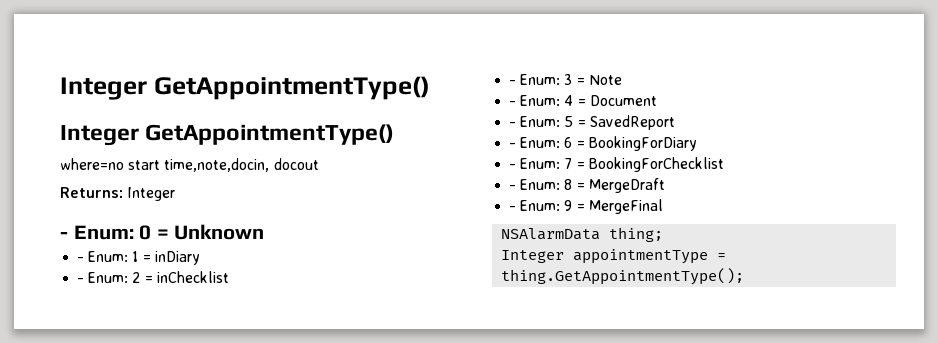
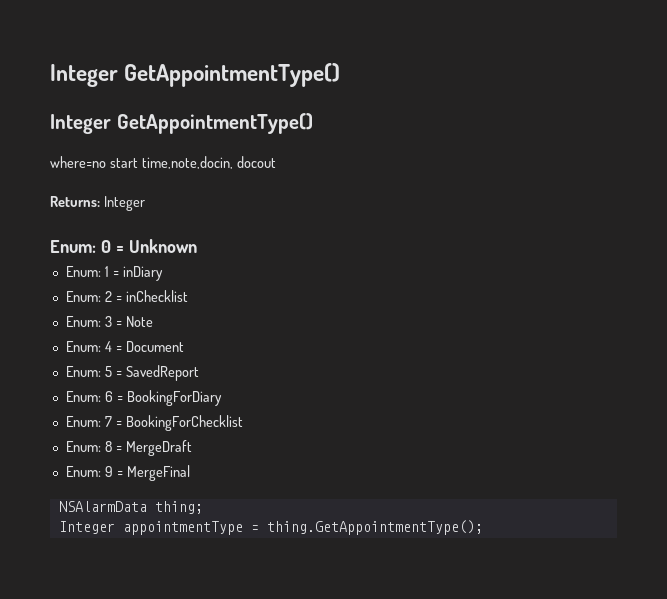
- - Enum: 0 = Unknown
+ Enum: 0 = Unknown
- - Enum: 1 = inDiary
+ Enum: 1 = inDiary
- - Enum: 2 = inChecklist
+ Enum: 2 = inChecklist
- - Enum: 3 = Note
+ Enum: 3 = Note
- - Enum: 4 = Document
+ Enum: 4 = Document
- - Enum: 5 = SavedReport
+ Enum: 5 = SavedReport
- - Enum: 6 = BookingForDiary
+ Enum: 6 = BookingForDiary
- - Enum: 7 = BookingForChecklist
+ Enum: 7 = BookingForChecklist
- - Enum: 8 = MergeDraft
+ Enum: 8 = MergeDraft
- - Enum: 9 = MergeFinal
+ Enum: 9 = MergeFinal

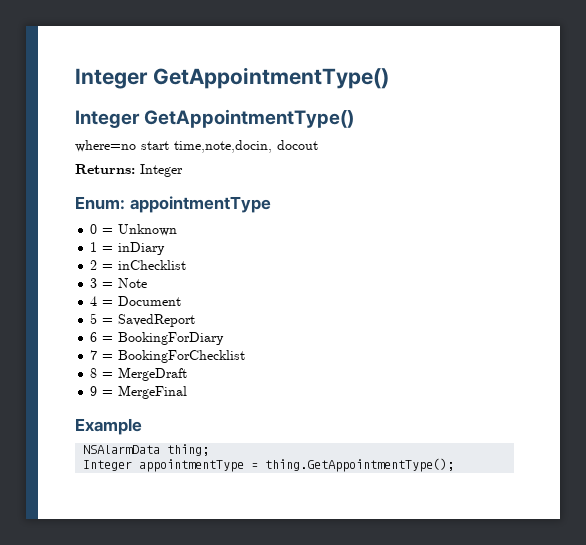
- Enum: 0 = Unknown
+ Enum: appointmentType
+ 0 = Unknown
- Enum: 1 = inDiary
+ 1 = inDiary
- Enum: 2 = inChecklist
+ 2 = inChecklist
- Enum: 3 = Note
+ 3 = Note
- Enum: 4 = Document
+ 4 = Document
- Enum: 5 = SavedReport
+ 5 = SavedReport
- Enum: 6 = BookingForDiary
+ 6 = BookingForDiary
- Enum: 7 = BookingForChecklist
+ 7 = BookingForChecklist
- Enum: 8 = MergeDraft
+ 8 = MergeDraft
- Enum: 9 = MergeFinal
+ 9 = MergeFinal
+ Example

